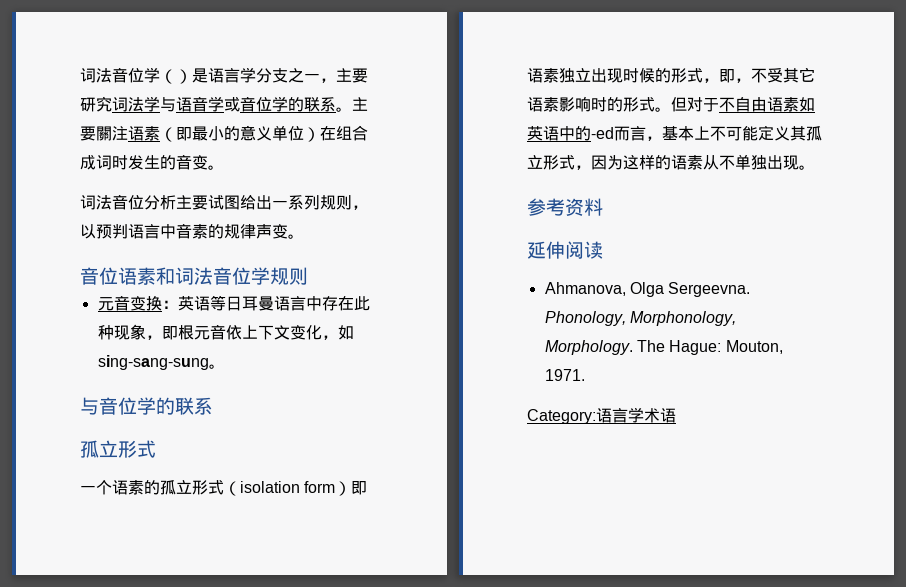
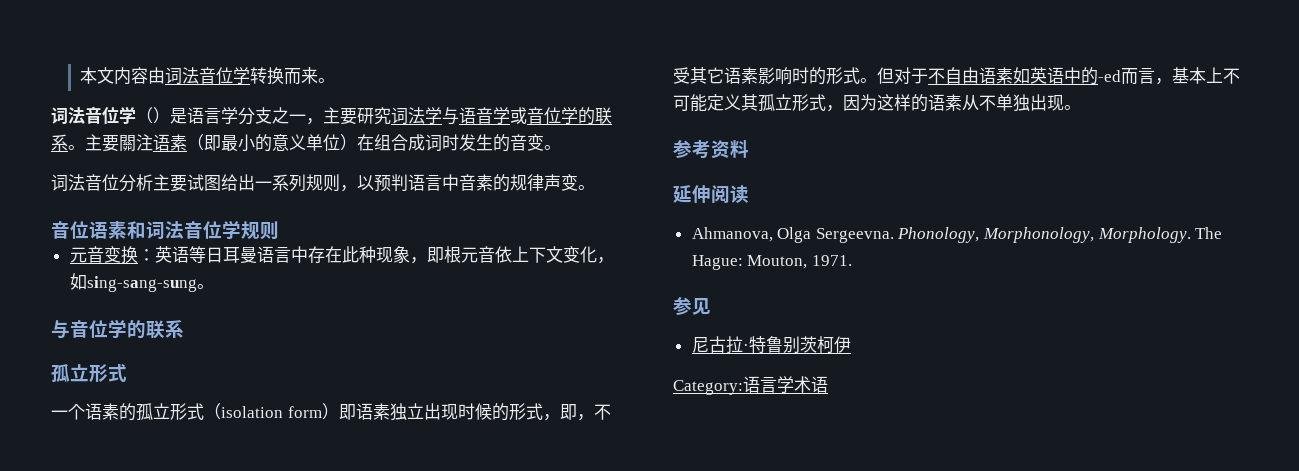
+ 本文内容由词法音位学转换而来。
+ 参见
+ 尼古拉·特鲁别茨柯伊

